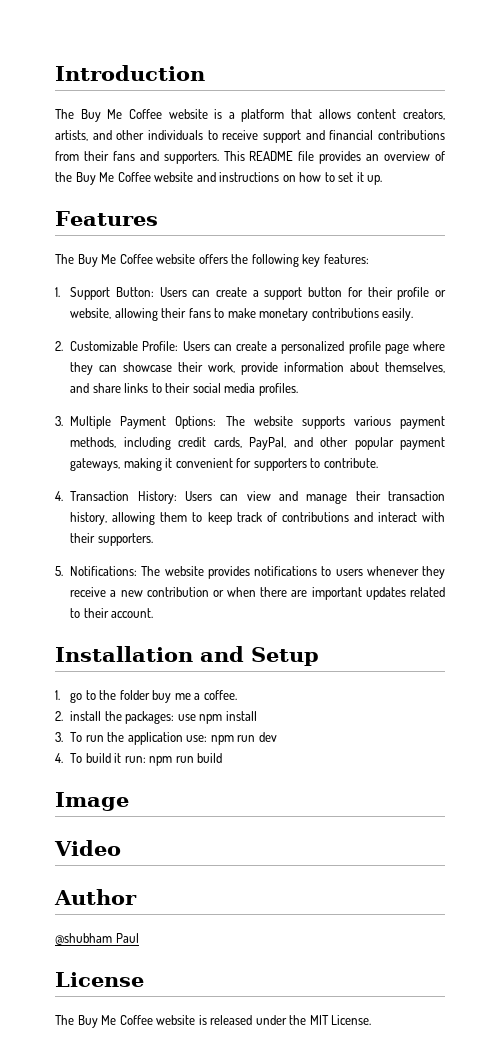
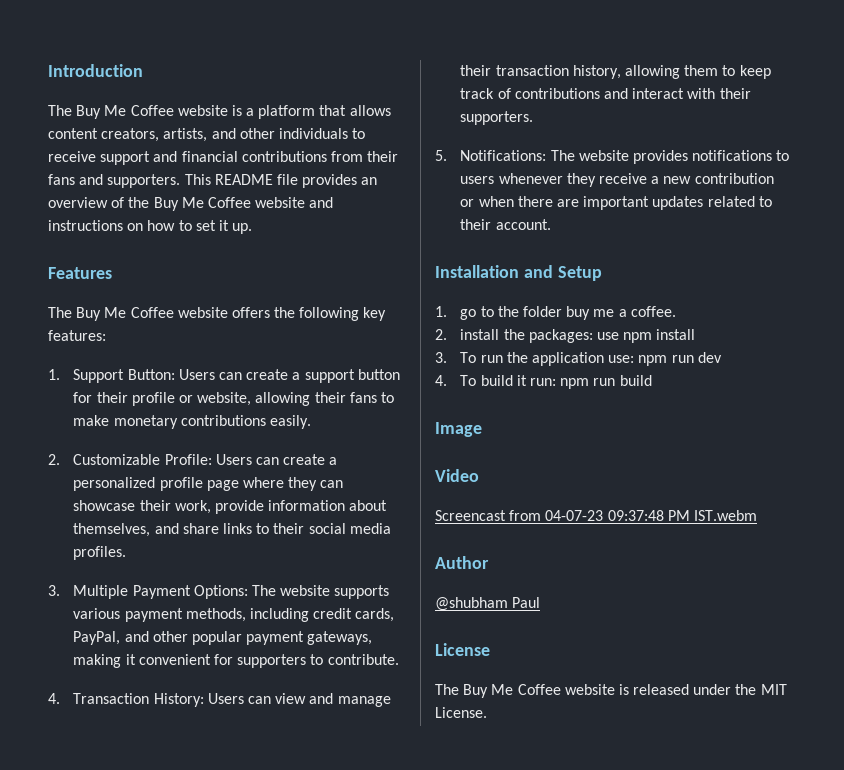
+ Screencast from 04-07-23 09:37:48 PM IST.webm

